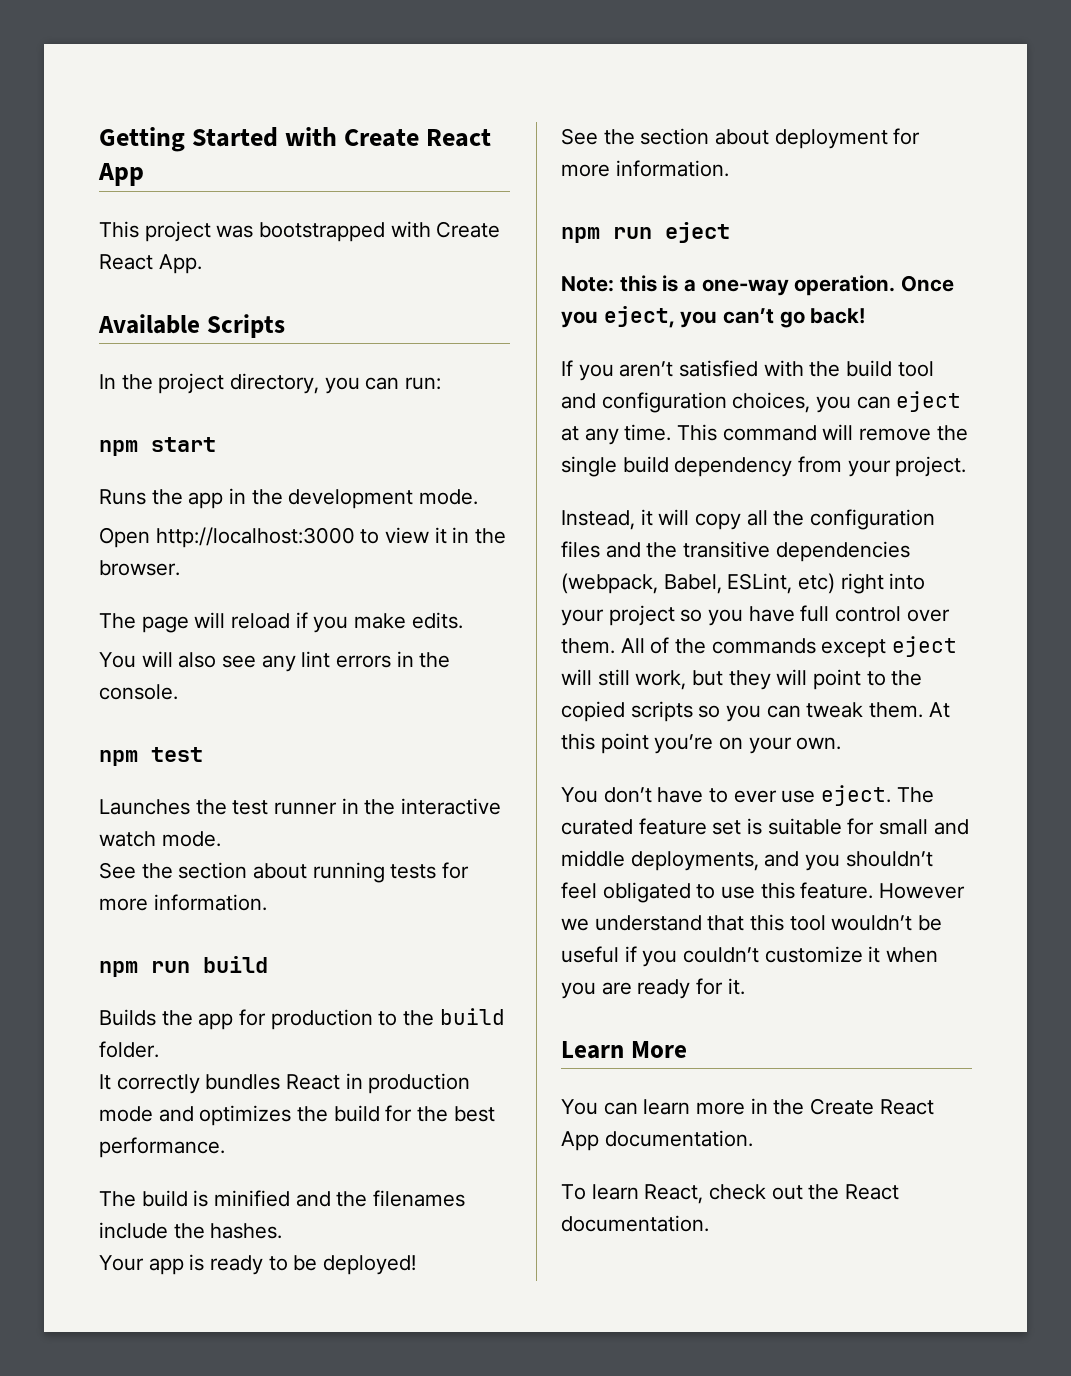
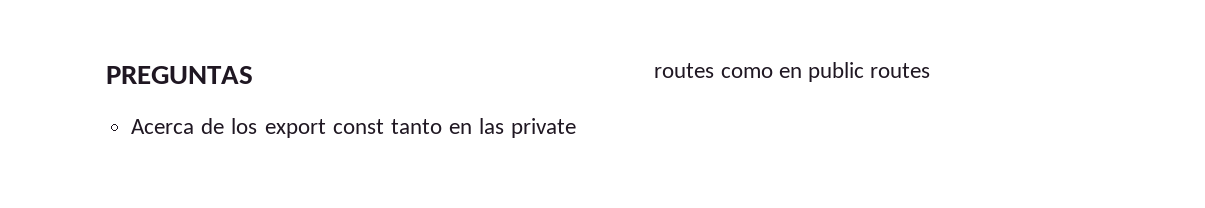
- Getting Started with Create React App
- This project was bootstrapped with Create React App.
- Available Scripts
- In the project directory, you can run:
- npm start
- Runs the app in the development mode.
- Open http://localhost:3000 to view it in the browser.
- The page will reload if you make edits.
- You will also see any lint errors in the console.
- npm test
- Launches the test runner in the interactive watch mode.
- See the section about running tests for more information.
- npm run build
- Builds the app for production to the build folder.
- It correctly bundles React in production mode and optimizes the build for the best performance.
- The build is minified and the filenames include the hashes.
- Your app is ready to be deployed!
- See the section about deployment for more information.
- npm run eject
- Note: this is a one-way operation. Once you eject, you can’t go back!
- If you aren’t satisfied with the build tool and configuration choices, you can eject at any time. This command will remove the single build dependency from your project.
- Instead, it will copy all the configuration files and the transitive dependencies (webpack, Babel, ESLint, etc) right into your project so you have full control over them. All of the commands except eject will still work, but they will point to the copied scripts so you can tweak them. At this point you’re on your own.
- You don’t have to ever use eject. The curated feature set is suitable for small and middle deployments, and you shouldn’t feel obligated to use this feature. However we understand that this tool wouldn’t be useful if you couldn’t customize it when you are ready for it.
- Learn More
- You can learn more in the Create React App documentation.
- To learn React, check out the React documentation.
+ PREGUNTAS
+ Acerca de los export const tanto en las private routes como en public routes

